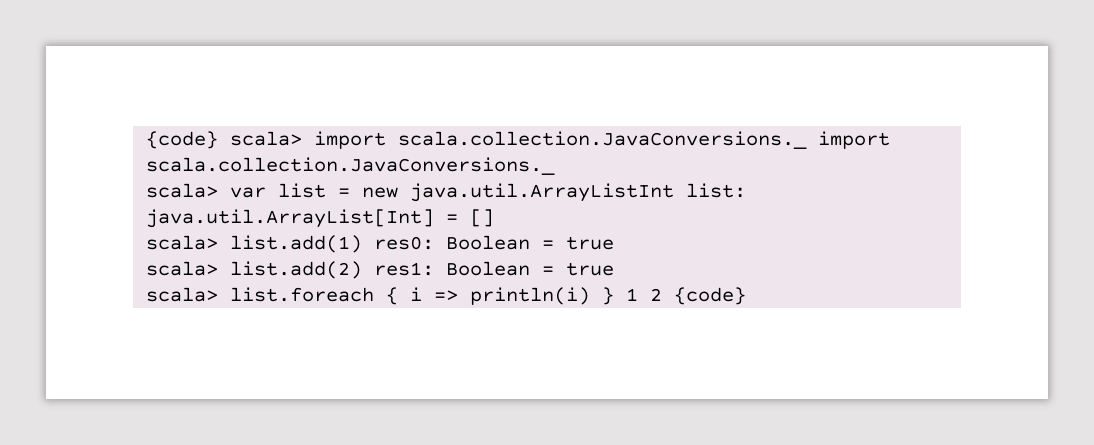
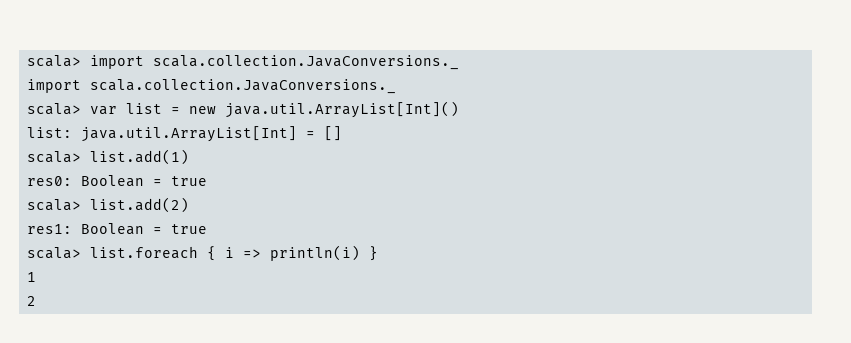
- {code} scala> import scala.collection.JavaConversions._ import scala.collection.JavaConversions._
+ scala> import scala.collection.JavaConversions._
+ import scala.collection.JavaConversions._
- scala> var list = new java.util.ArrayListInt list: java.util.ArrayList[Int] = []
+ scala> var list = new java.util.ArrayList[Int]()
+ list: java.util.ArrayList[Int] = []
- scala> list.add(1) res0: Boolean = true
+ scala> list.add(1)
+ res0: Boolean = true
- scala> list.add(2) res1: Boolean = true
+ scala> list.add(2)
+ res1: Boolean = true
- scala> list.foreach { i => println(i) } 1 2 {code}
+ scala> list.foreach { i => println(i) }
+ 1
+ 2

